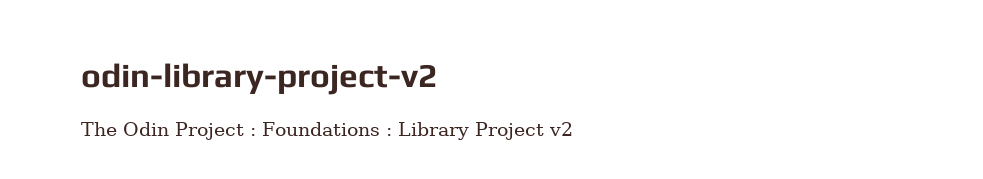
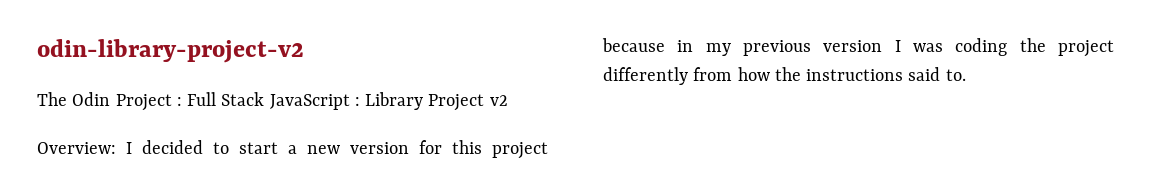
- The Odin Project : Foundations : Library Project v2
+ The Odin Project : Full Stack JavaScript : Library Project v2
+ Overview: I decided to start a new version for this project because in my previous version I was coding the project differently from how the instructions said to.

